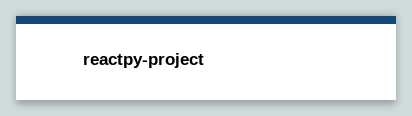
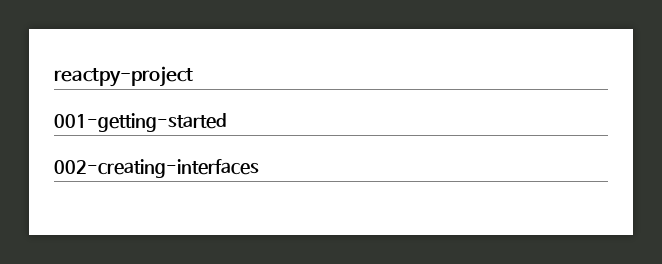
+ 001-getting-started
+ 002-creating-interfaces

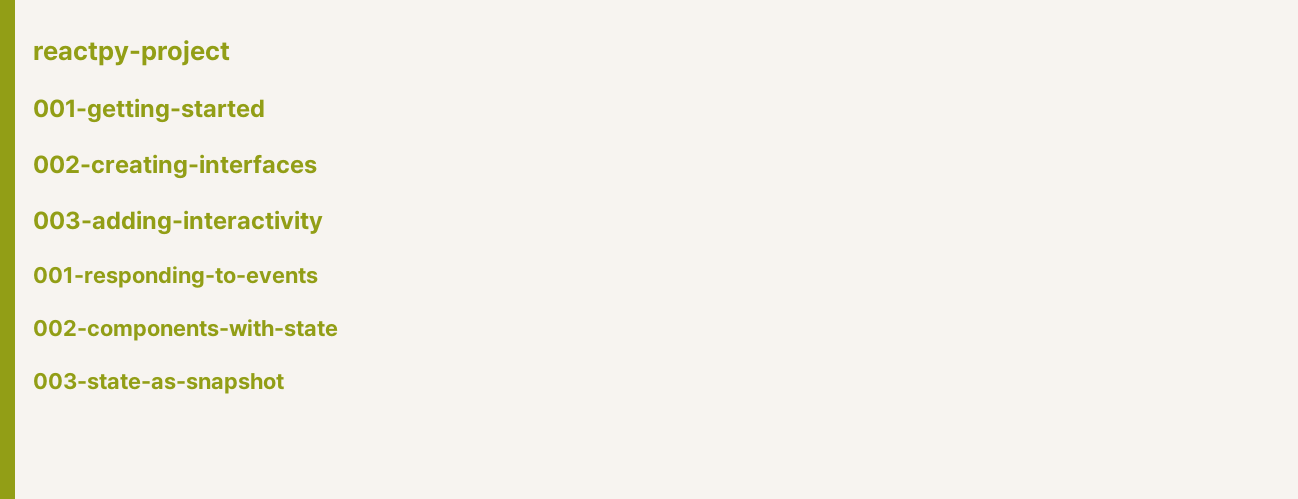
+ 003-adding-interactivity
+ 001-responding-to-events
+ 002-components-with-state
+ 003-state-as-snapshot

